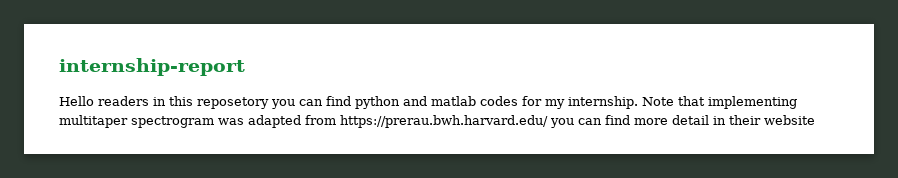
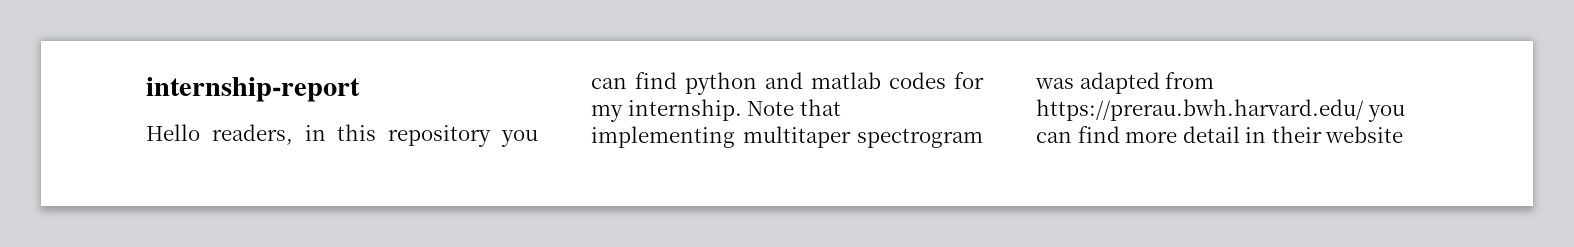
- Hello readers in this reposetory you can find python and matlab codes for my internship.
+ Hello readers, in this repository you can find python and matlab codes for my internship.

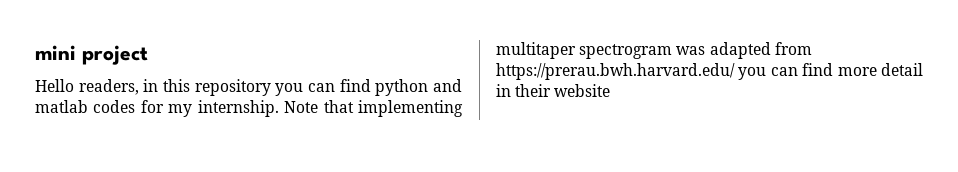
- internship-report
+ mini project

